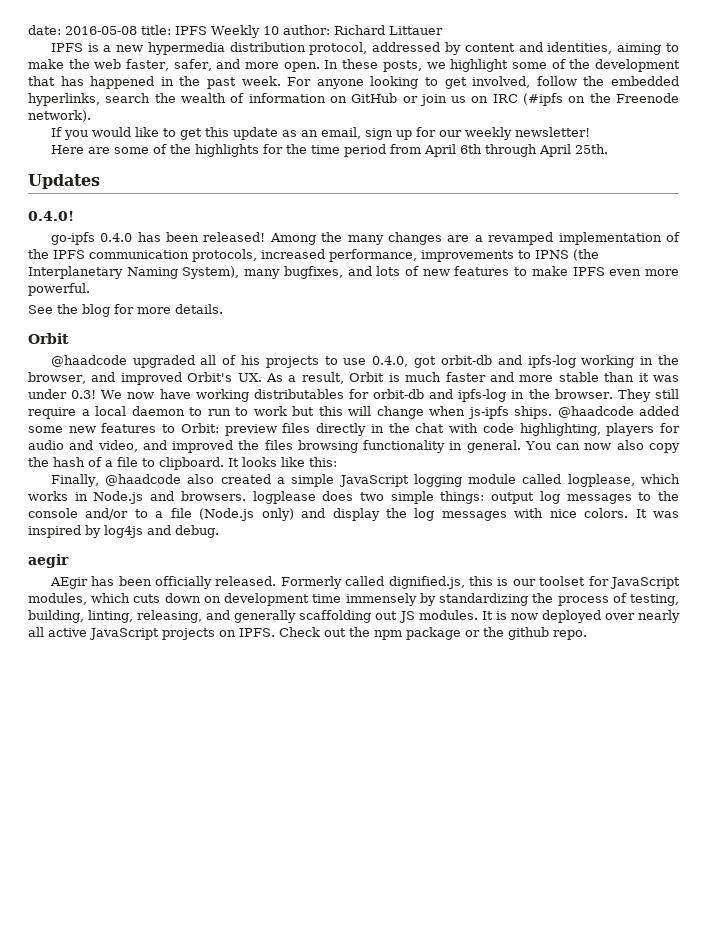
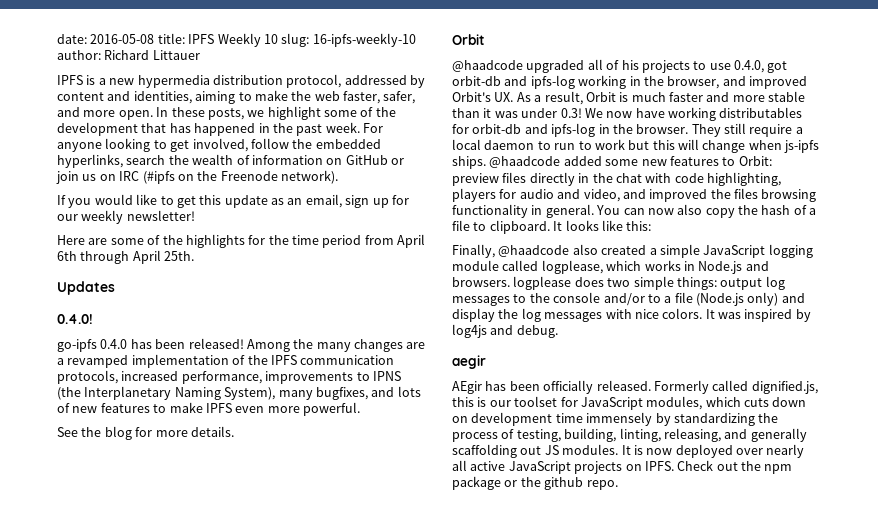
- date: 2016-05-08 title: IPFS Weekly 10 author: Richard Littauer
+ date: 2016-05-08 title: IPFS Weekly 10 slug: 16-ipfs-weekly-10 author: Richard Littauer

